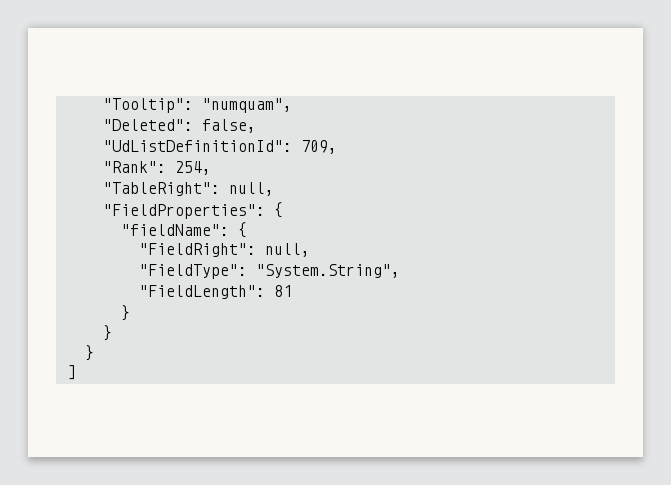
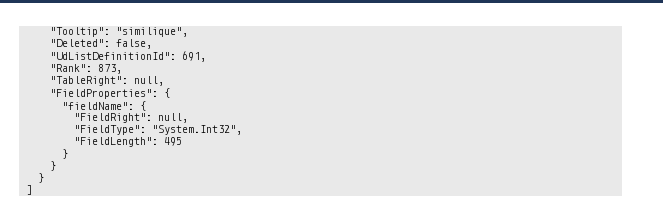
- "Tooltip": "numquam",
+ "Tooltip": "similique",
- "UdListDefinitionId": 709,
+ "UdListDefinitionId": 691,
- "Rank": 254,
+ "Rank": 873,
- "FieldType": "System.String",
+ "FieldType": "System.Int32",
- "FieldLength": 81
+ "FieldLength": 495

